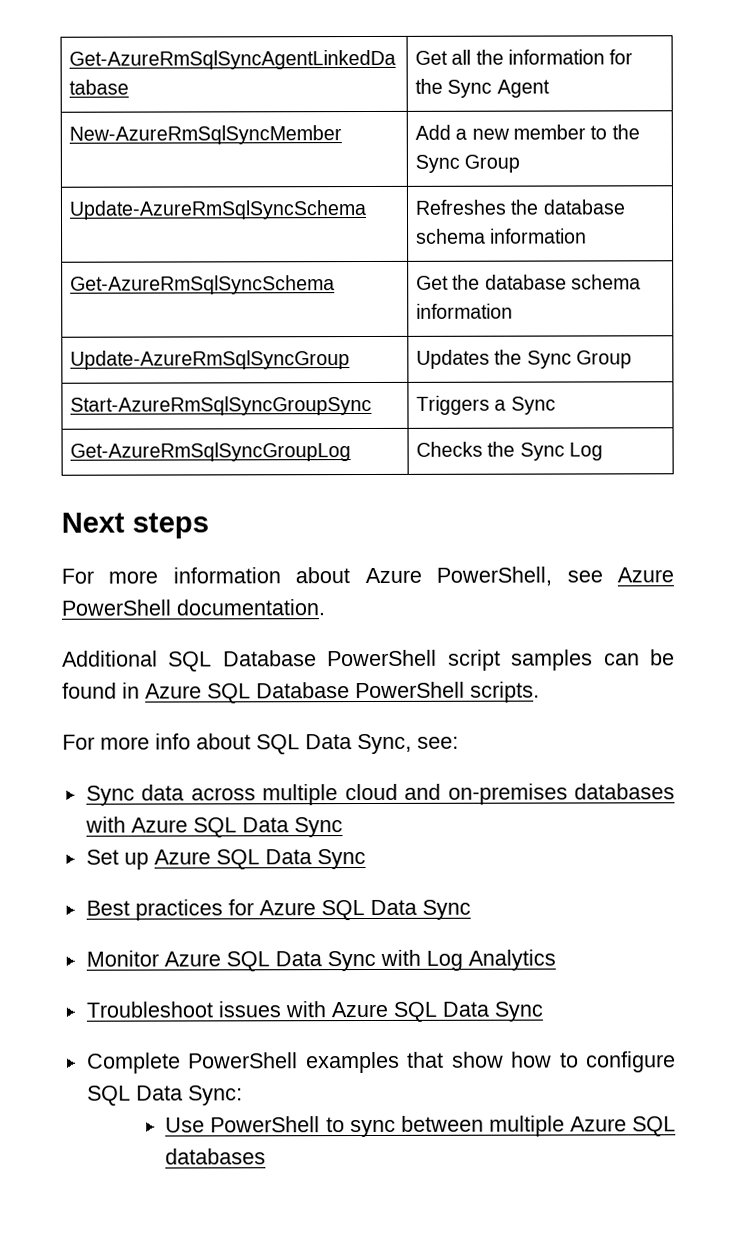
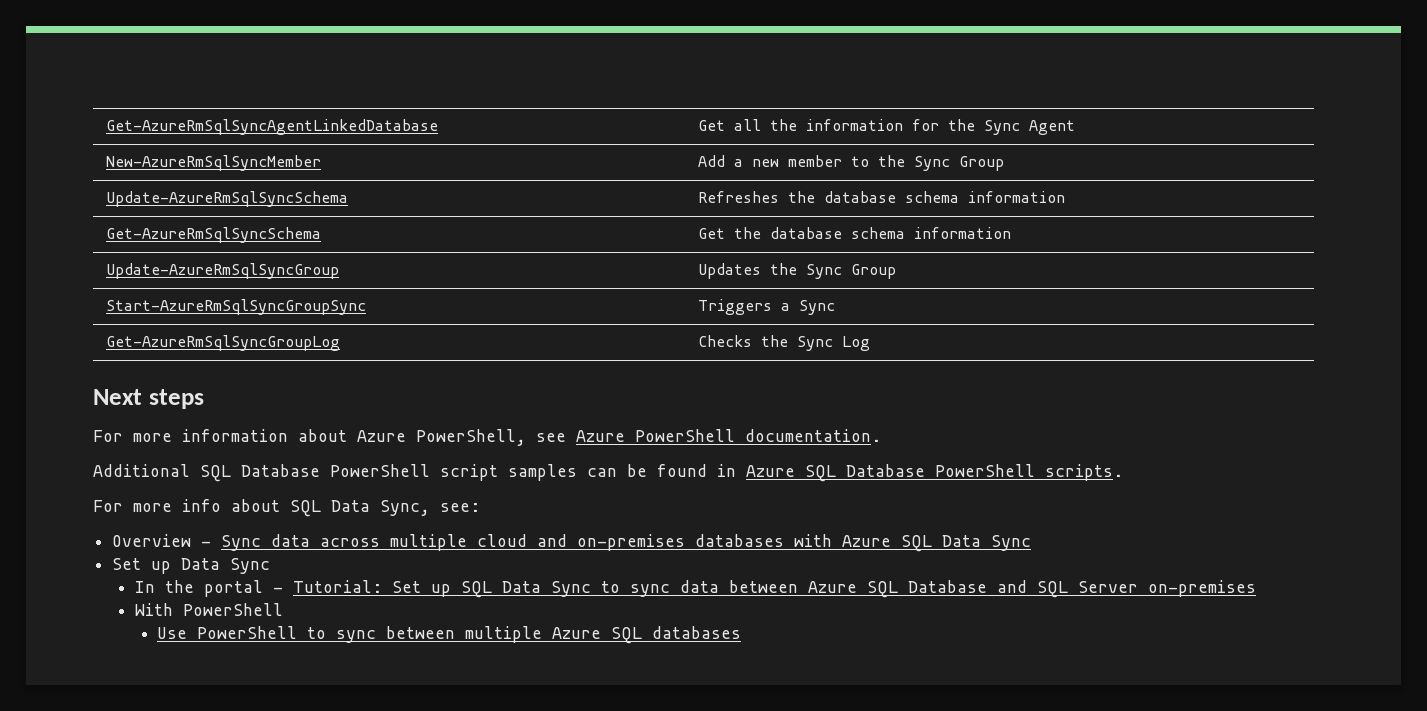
- Sync data across multiple cloud and on-premises databases with Azure SQL Data Sync
+ Overview - Sync data across multiple cloud and on-premises databases with Azure SQL Data Sync
- Set up Azure SQL Data Sync
- Best practices for Azure SQL Data Sync
- Monitor Azure SQL Data Sync with Log Analytics
- Troubleshoot issues with Azure SQL Data Sync
- Complete PowerShell examples that show how to configure SQL Data Sync:
+ Set up Data Sync
+ In the portal - Tutorial: Set up SQL Data Sync to sync data between Azure SQL Database and SQL Server on-premises
+ With PowerShell

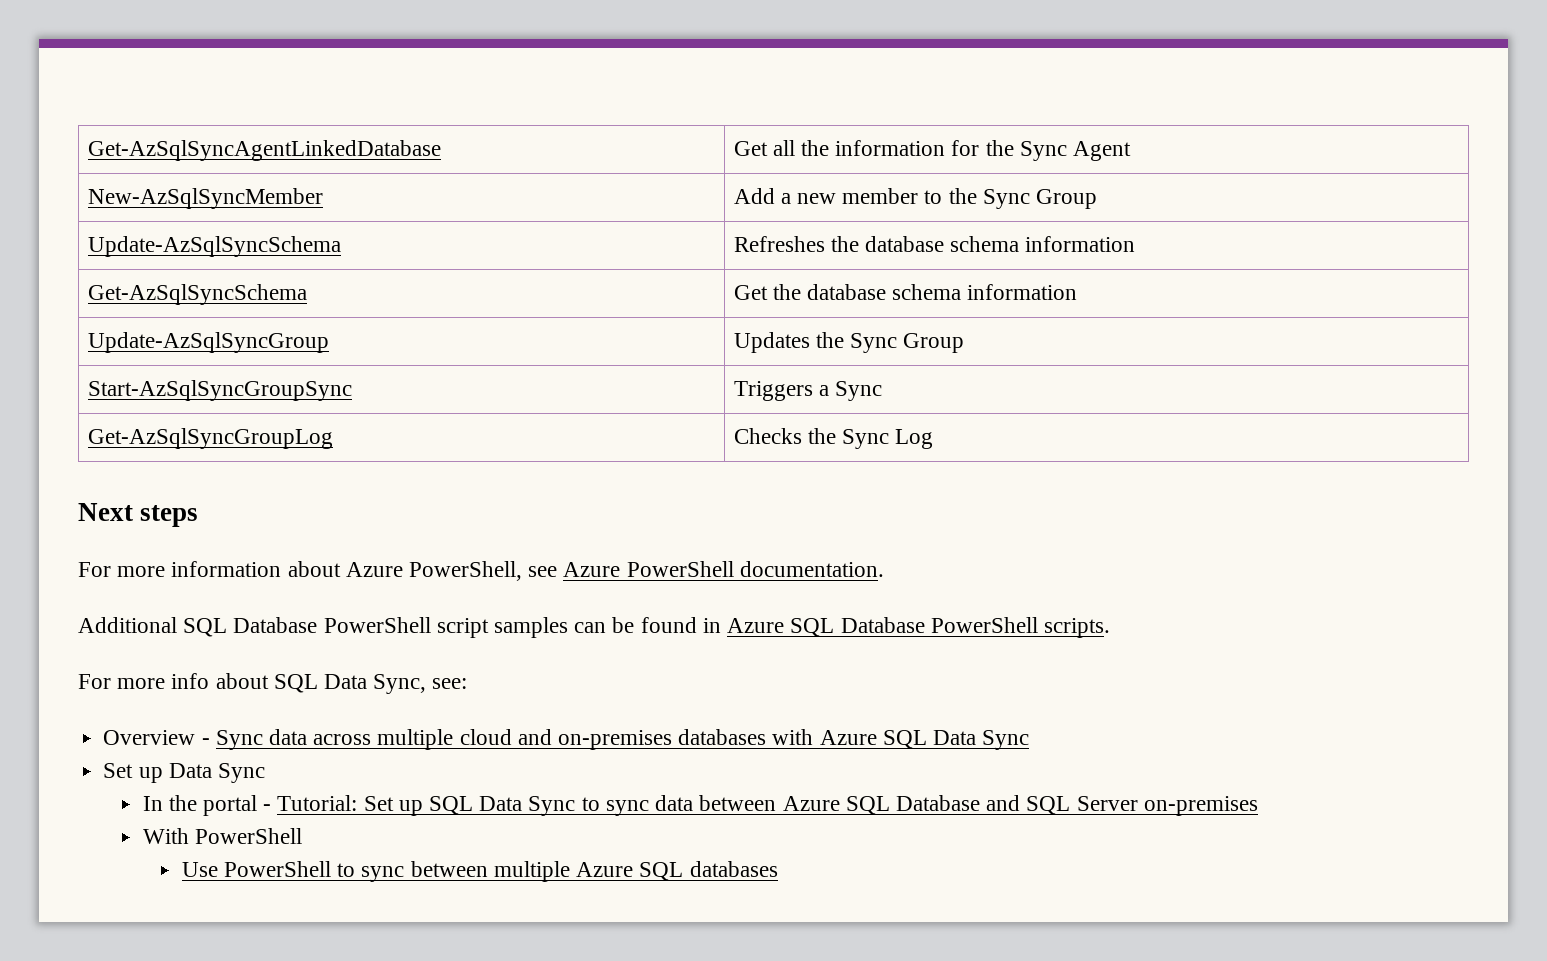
- Get-AzureRmSqlSyncAgentLinkedDatabase | Get all the information for the Sync Agent
+ Get-AzSqlSyncAgentLinkedDatabase | Get all the information for the Sync Agent
- New-AzureRmSqlSyncMember | Add a new member to the Sync Group
+ New-AzSqlSyncMember | Add a new member to the Sync Group
- Update-AzureRmSqlSyncSchema | Refreshes the database schema information
+ Update-AzSqlSyncSchema | Refreshes the database schema information
- Get-AzureRmSqlSyncSchema | Get the database schema information
+ Get-AzSqlSyncSchema | Get the database schema information
- Update-AzureRmSqlSyncGroup | Updates the Sync Group
+ Update-AzSqlSyncGroup | Updates the Sync Group
- Start-AzureRmSqlSyncGroupSync | Triggers a Sync
+ Start-AzSqlSyncGroupSync | Triggers a Sync
- Get-AzureRmSqlSyncGroupLog | Checks the Sync Log
+ Get-AzSqlSyncGroupLog | Checks the Sync Log

